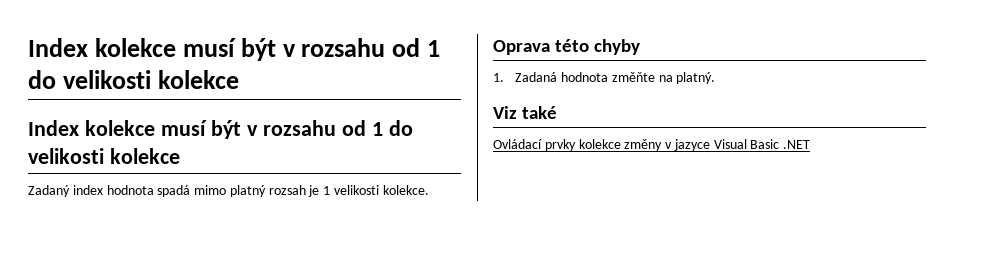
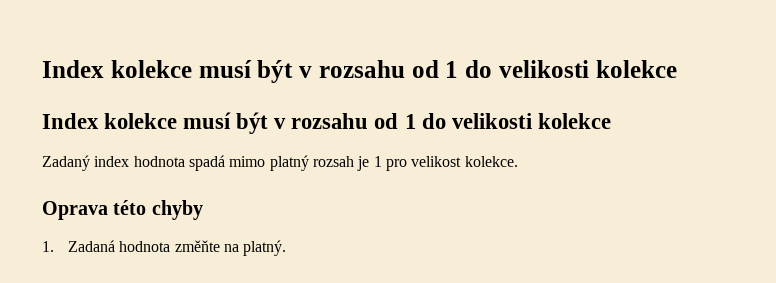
- Zadaný index hodnota spadá mimo platný rozsah je 1 velikosti kolekce.
+ Zadaný index hodnota spadá mimo platný rozsah je 1 pro velikost kolekce.
- Viz také
- Ovládací prvky kolekce změny v jazyce Visual Basic .NET

